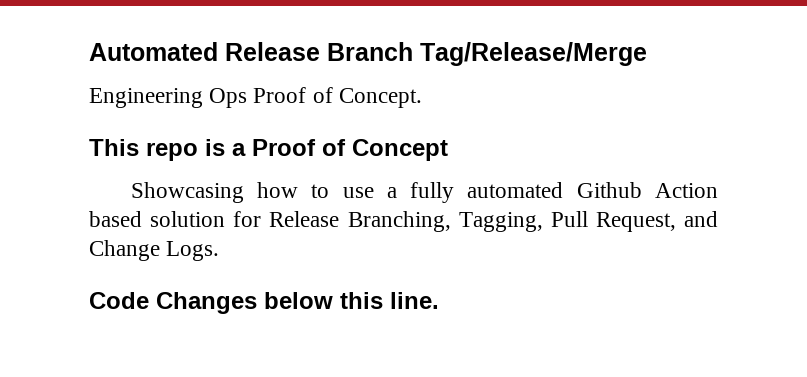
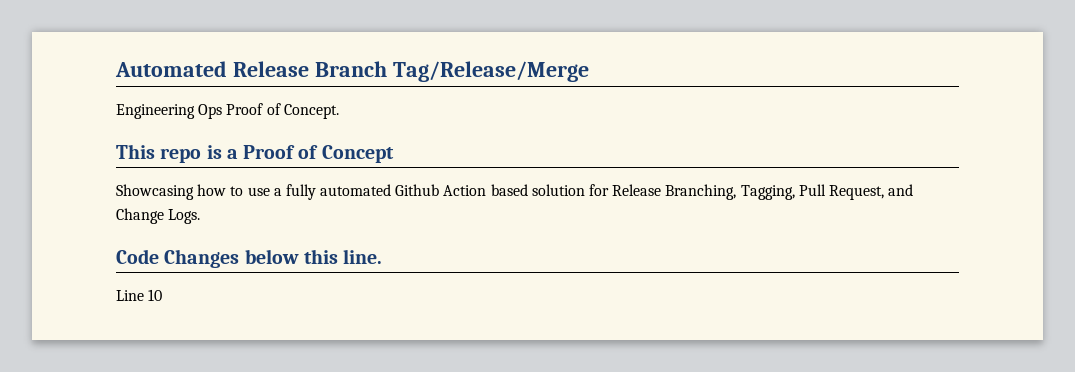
+ Line 10

